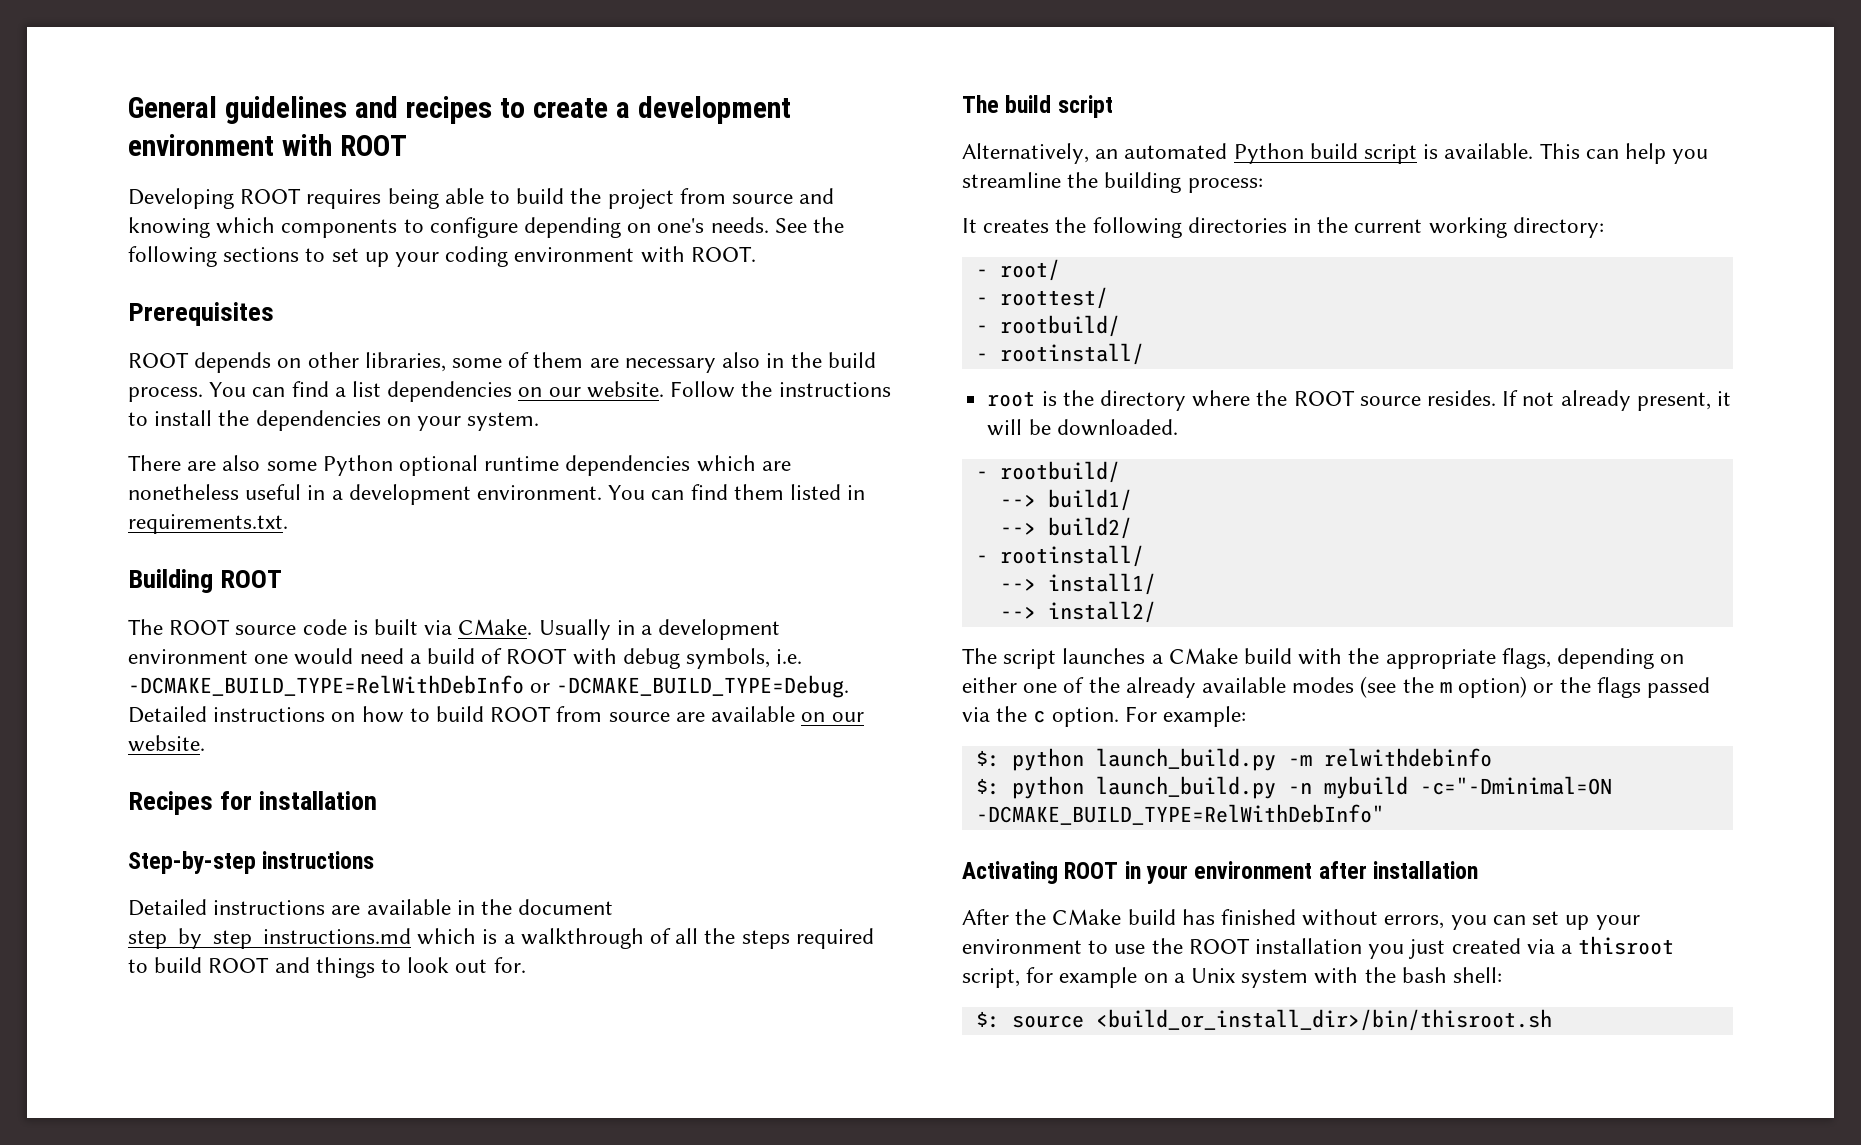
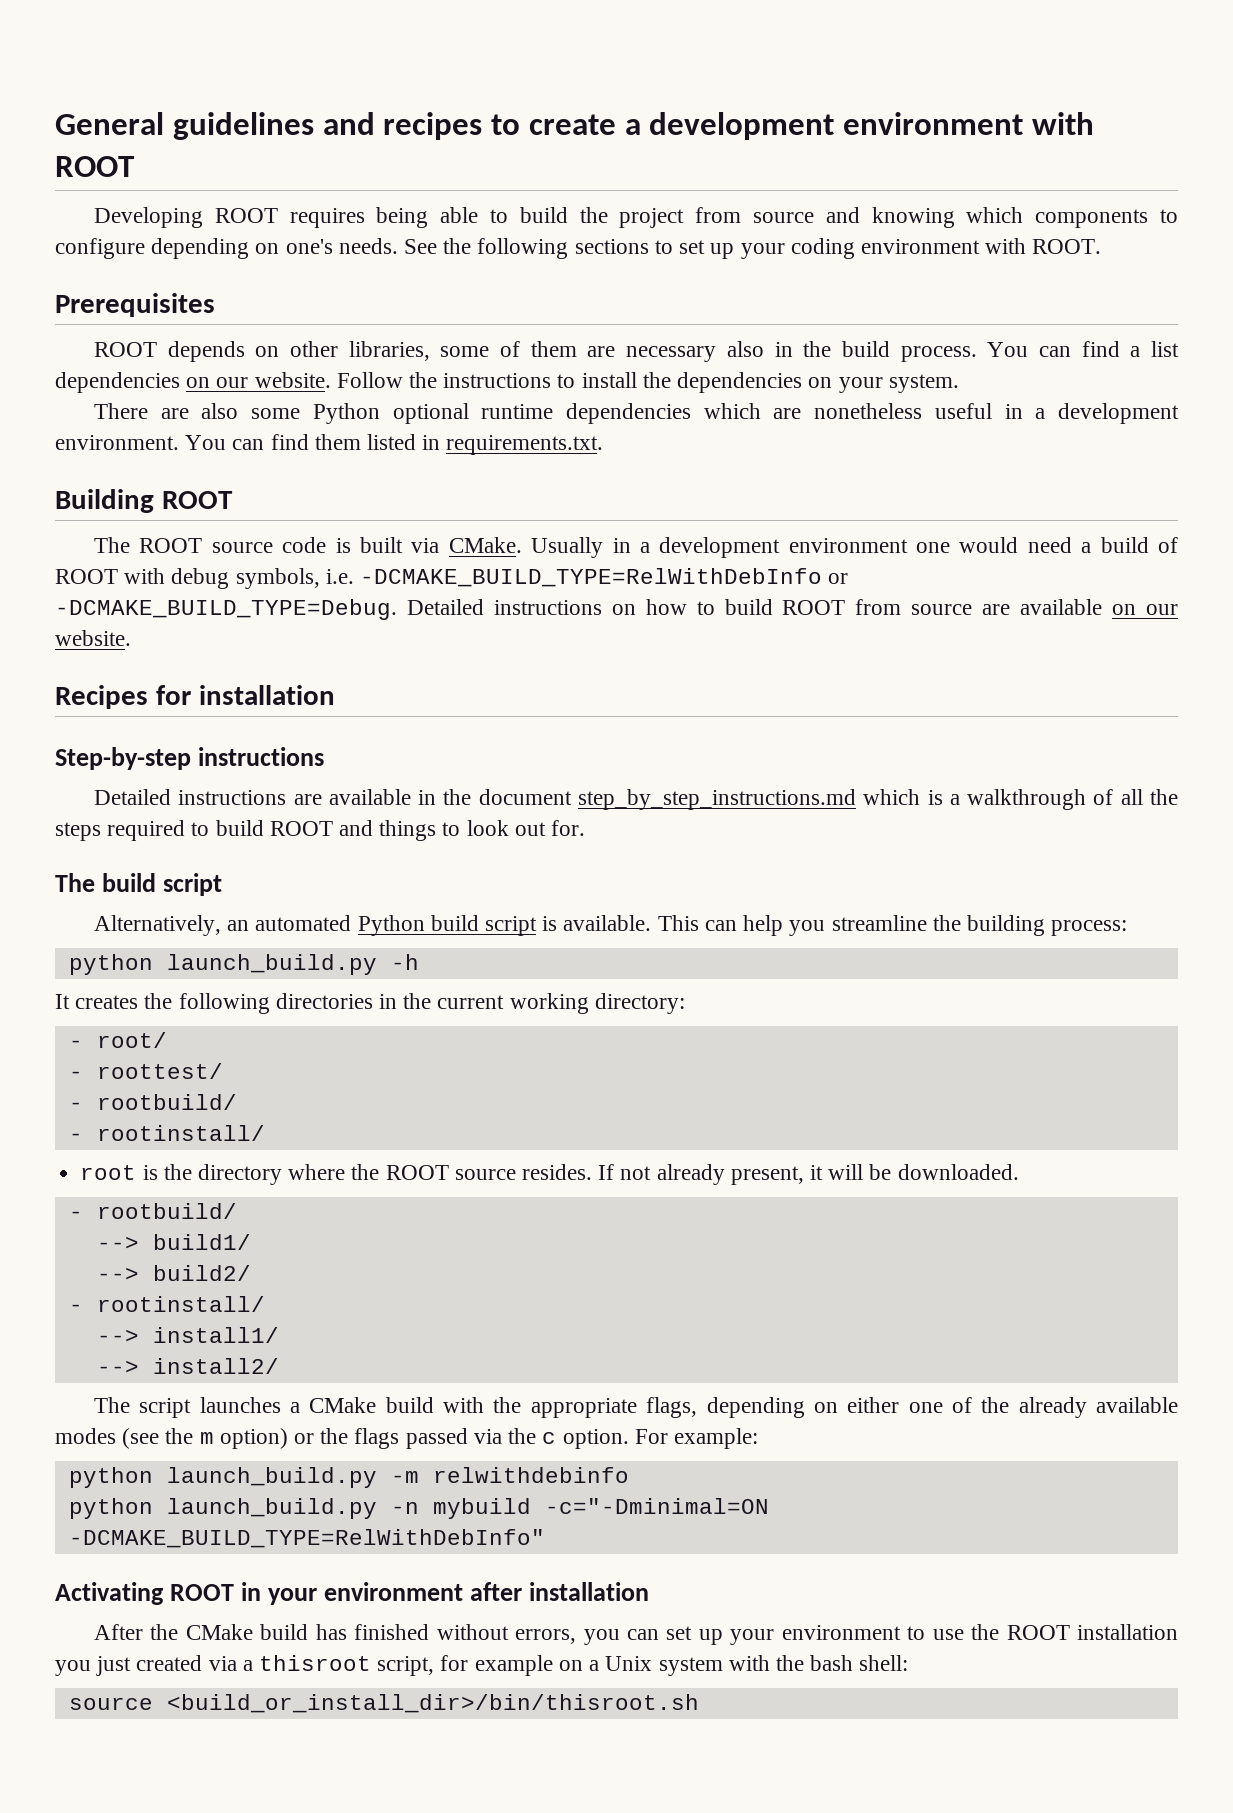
+ python launch_build.py -h
- $: python launch_build.py -m relwithdebinfo
+ python launch_build.py -m relwithdebinfo
- $: python launch_build.py -n mybuild -c="-Dminimal=ON -DCMAKE_BUILD_TYPE=RelWithDebInfo"
+ python launch_build.py -n mybuild -c="-Dminimal=ON -DCMAKE_BUILD_TYPE=RelWithDebInfo"
- $: source <build_or_install_dir>/bin/thisroot.sh
+ source <build_or_install_dir>/bin/thisroot.sh

